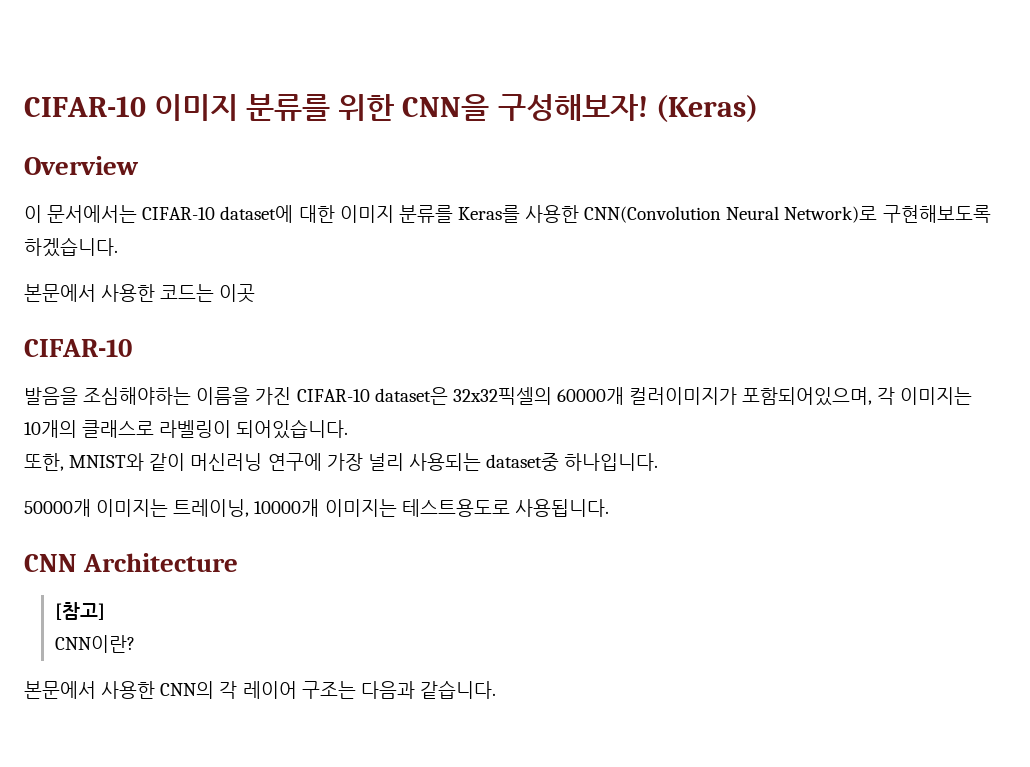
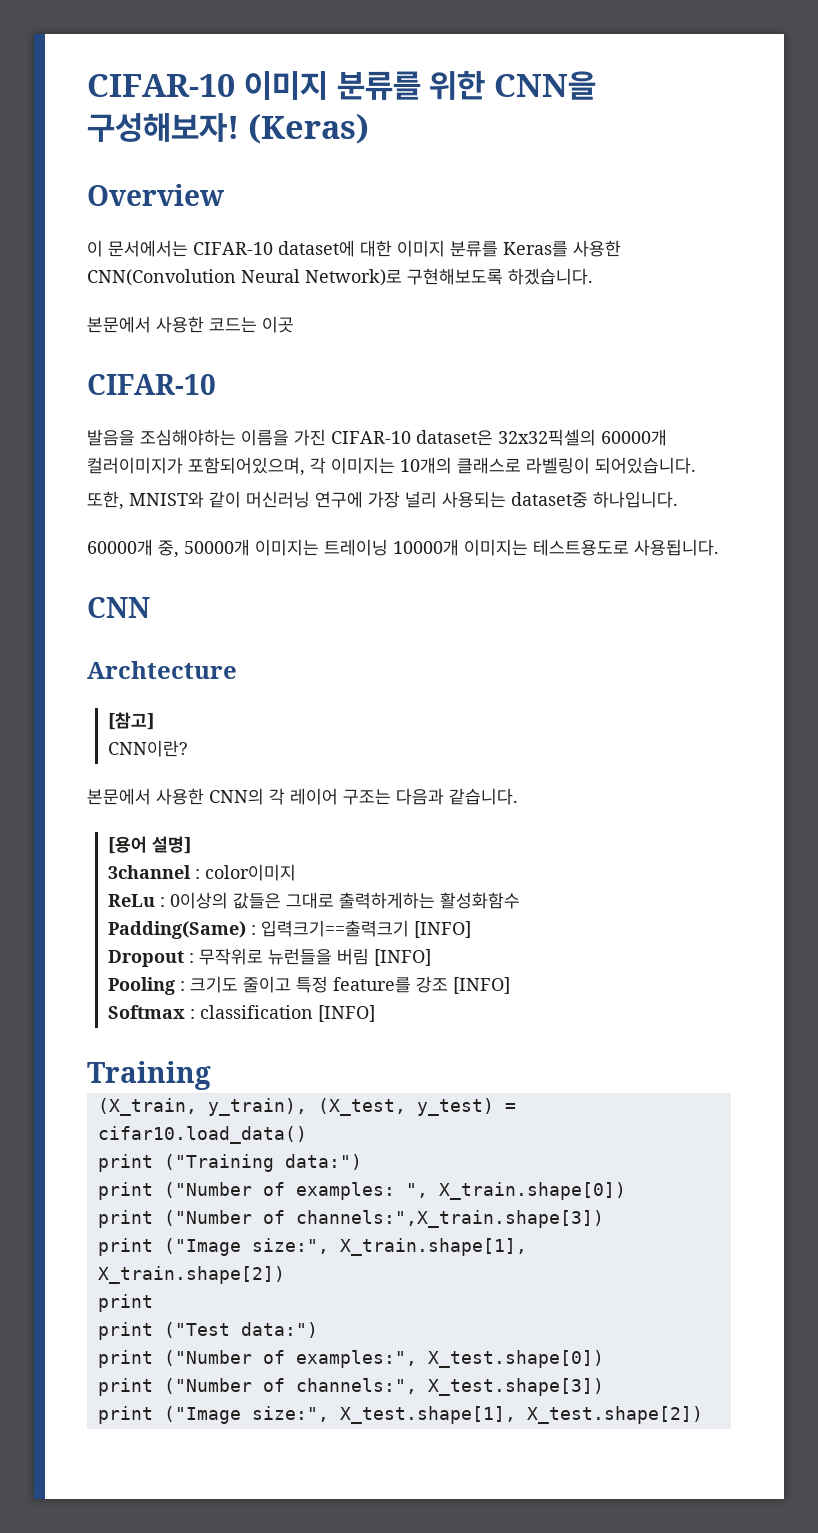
- 50000개 이미지는 트레이닝, 10000개 이미지는 테스트용도로 사용됩니다.
+ 60000개 중, 50000개 이미지는 트레이닝 10000개 이미지는 테스트용도로 사용됩니다.
- CNN Architecture
+ CNN
+ Archtecture
+ [용어 설명]
+ 3channel : color이미지
+ ReLu : 0이상의 값들은 그대로 출력하게하는 활성화함수
+ Padding(Same) : 입력크기==출력크기 [INFO]
+ Dropout : 무작위로 뉴런들을 버림 [INFO]
+ Pooling : 크기도 줄이고 특정 feature를 강조 [INFO]
+ Softmax : classification [INFO]
+ Training
+ (X_train, y_train), (X_test, y_test) = cifar10.load_data()
+ print ("Training data:")
+ print ("Number of examples: ", X_train.shape[0])
+ print ("Number of channels:",X_train.shape[3])
+ print ("Image size:", X_train.shape[1], X_train.shape[2])
+ print
+ print ("Test data:")
+ print ("Number of examples:", X_test.shape[0])
+ print ("Number of channels:", X_test.shape[3])
+ print ("Image size:", X_test.shape[1], X_test.shape[2])

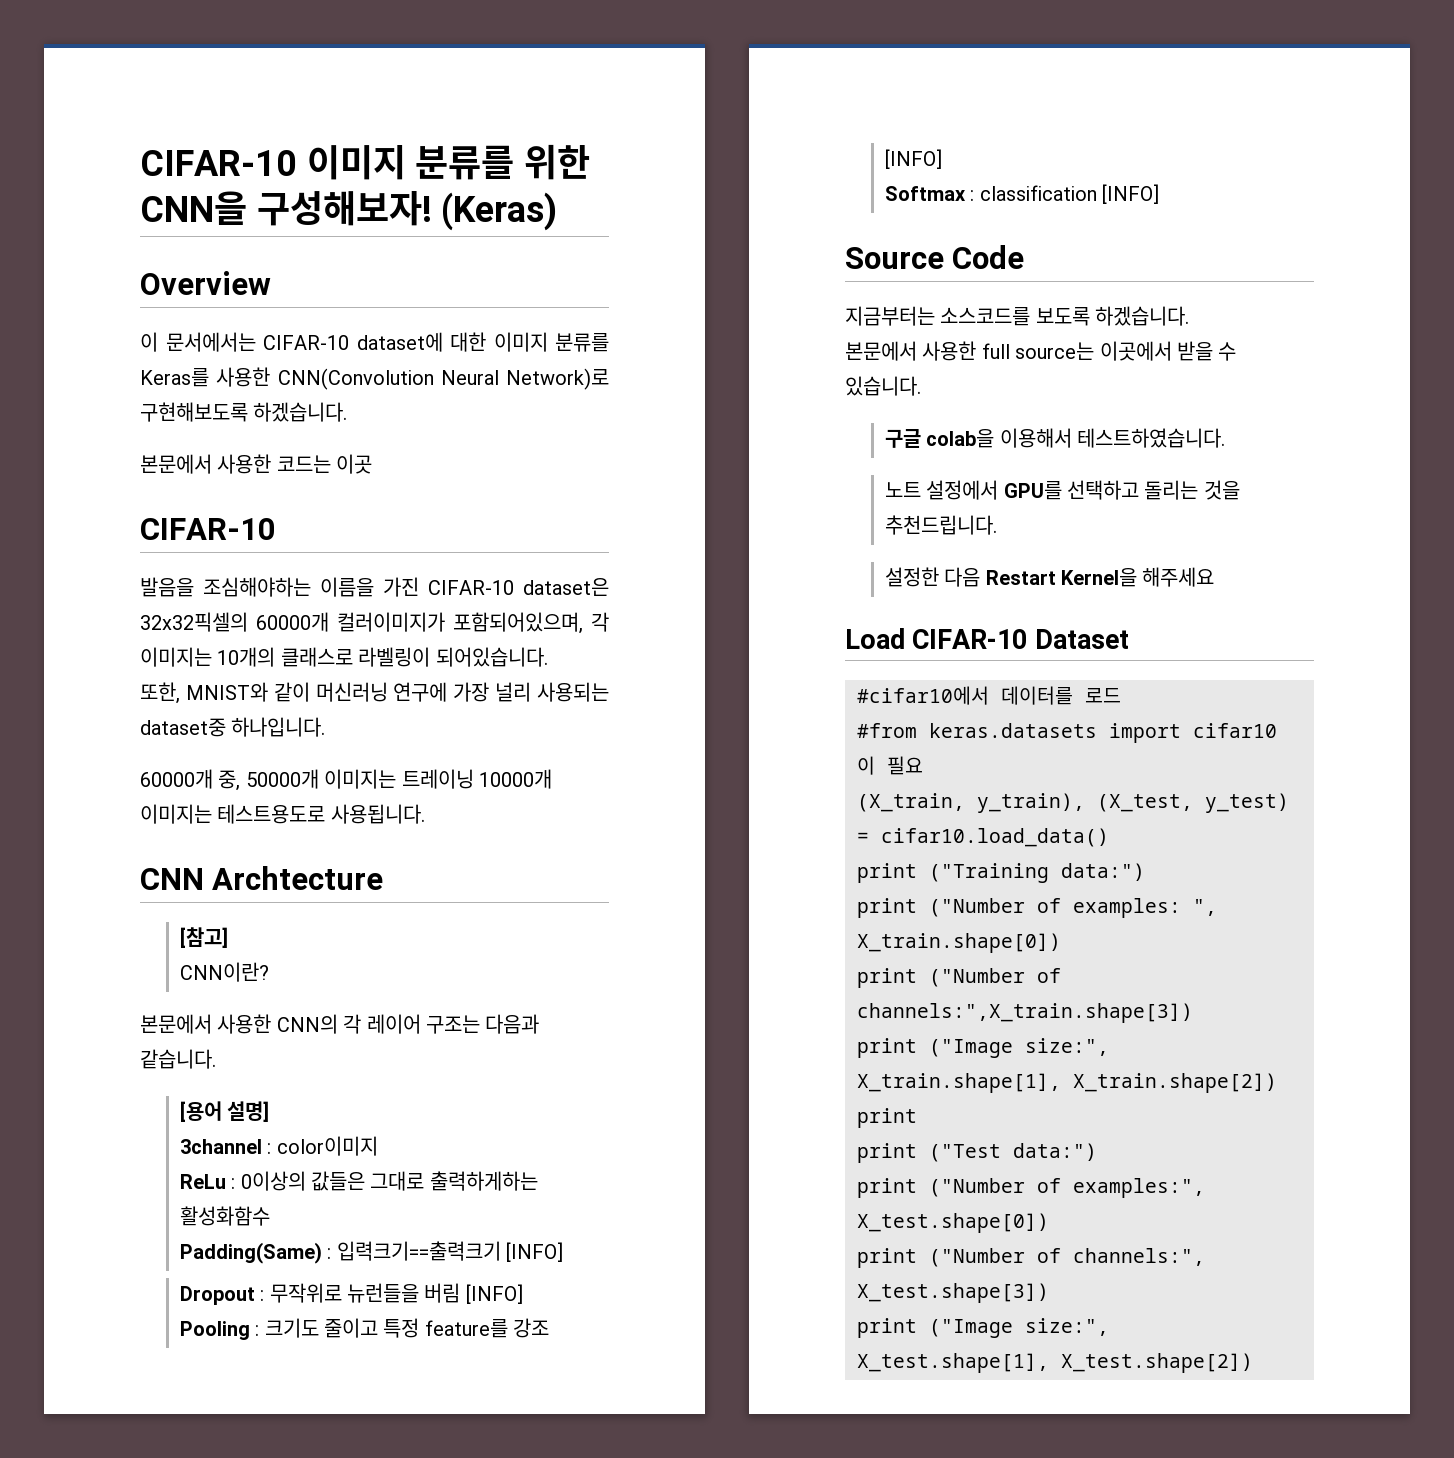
- CNN
- Archtecture
+ CNN Archtecture
- Training
+ Source Code
+ 지금부터는 소스코드를 보도록 하겠습니다.
+ 본문에서 사용한 full source는 이곳에서 받을 수 있습니다.
+ 구글 colab을 이용해서 테스트하였습니다.
+ 노트 설정에서 GPU를 선택하고 돌리는 것을 추천드립니다.
+ 설정한 다음 Restart Kernel을 해주세요
+ Load CIFAR-10 Dataset
+ #cifar10에서 데이터를 로드
+ #from keras.datasets import cifar10 이 필요

